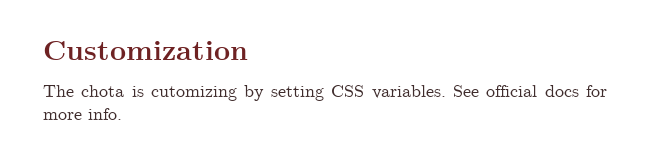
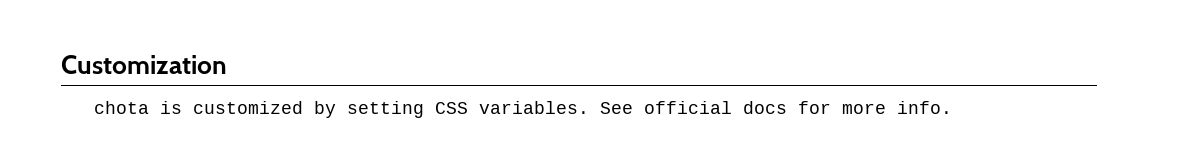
- The chota is cutomizing by setting CSS variables.
+ chota is customized by setting CSS variables.

